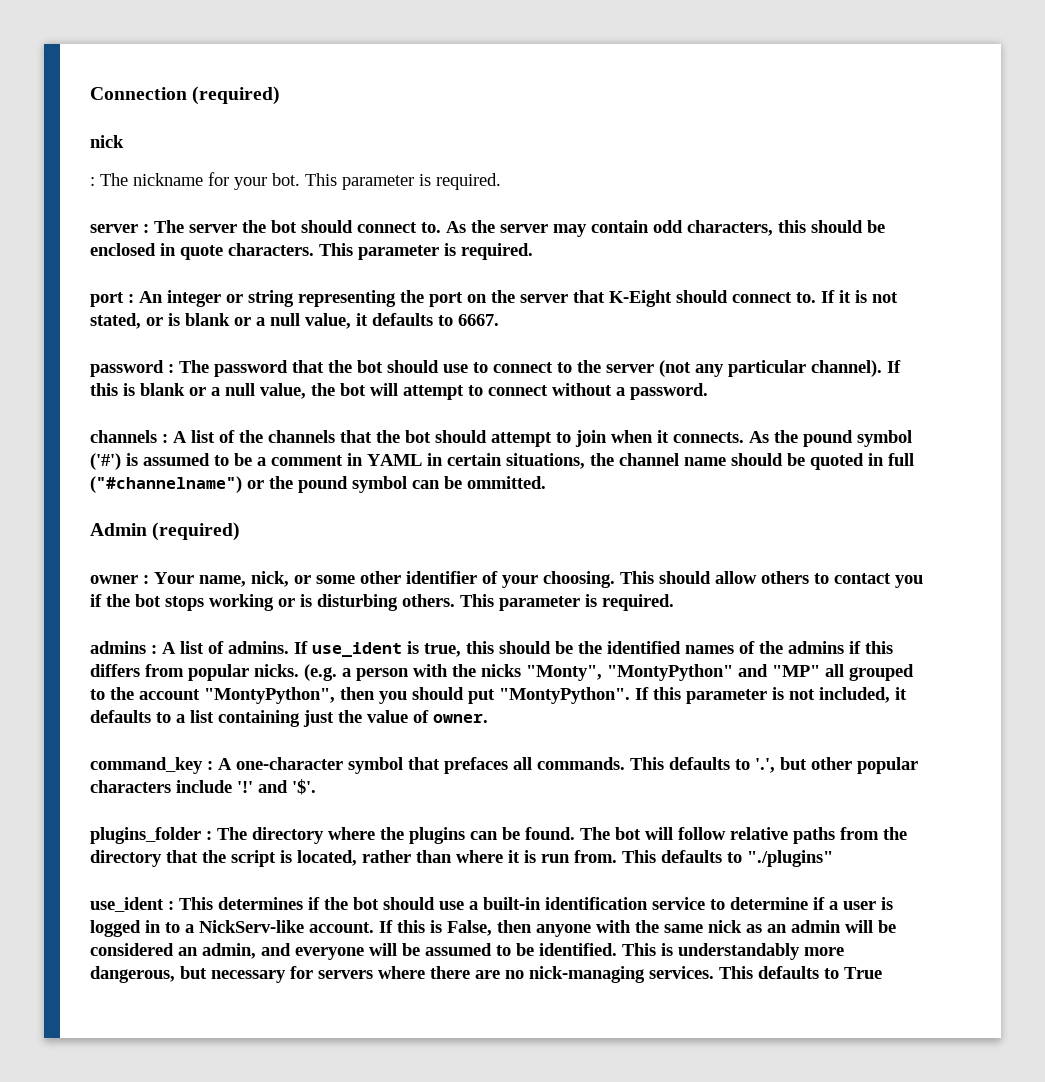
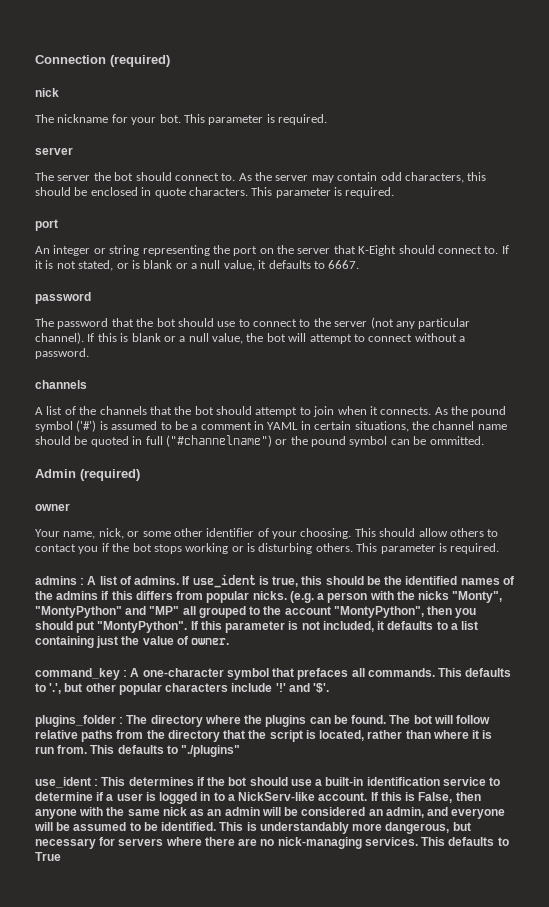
- : The nickname for your bot. This parameter is required.
- server : The server the bot should connect to.
+ The nickname for your bot. This parameter is required.
+ server
+ The server the bot should connect to.
  As the server may contain odd characters, this should be enclosed in quote characters. This parameter is required.
- port : An integer or string representing the port on the server that K-Eight should connect to.
+ port
+ An integer or string representing the port on the server that K-Eight should connect to.
  If it is not stated, or is blank or a null value, it defaults to 6667.
- password : The password that the bot should use to connect to the server (not any particular channel).
+ password
+ The password that the bot should use to connect to the server (not any particular channel).
  If this is blank or a null value, the bot will attempt to connect without a password.
- channels : A list of the channels that the bot should attempt to join when it connects.
+ channels
+ A list of the channels that the bot should attempt to join when it connects.
- owner : Your name, nick, or some other identifier of your choosing.
+ owner
+ Your name, nick, or some other identifier of your choosing.

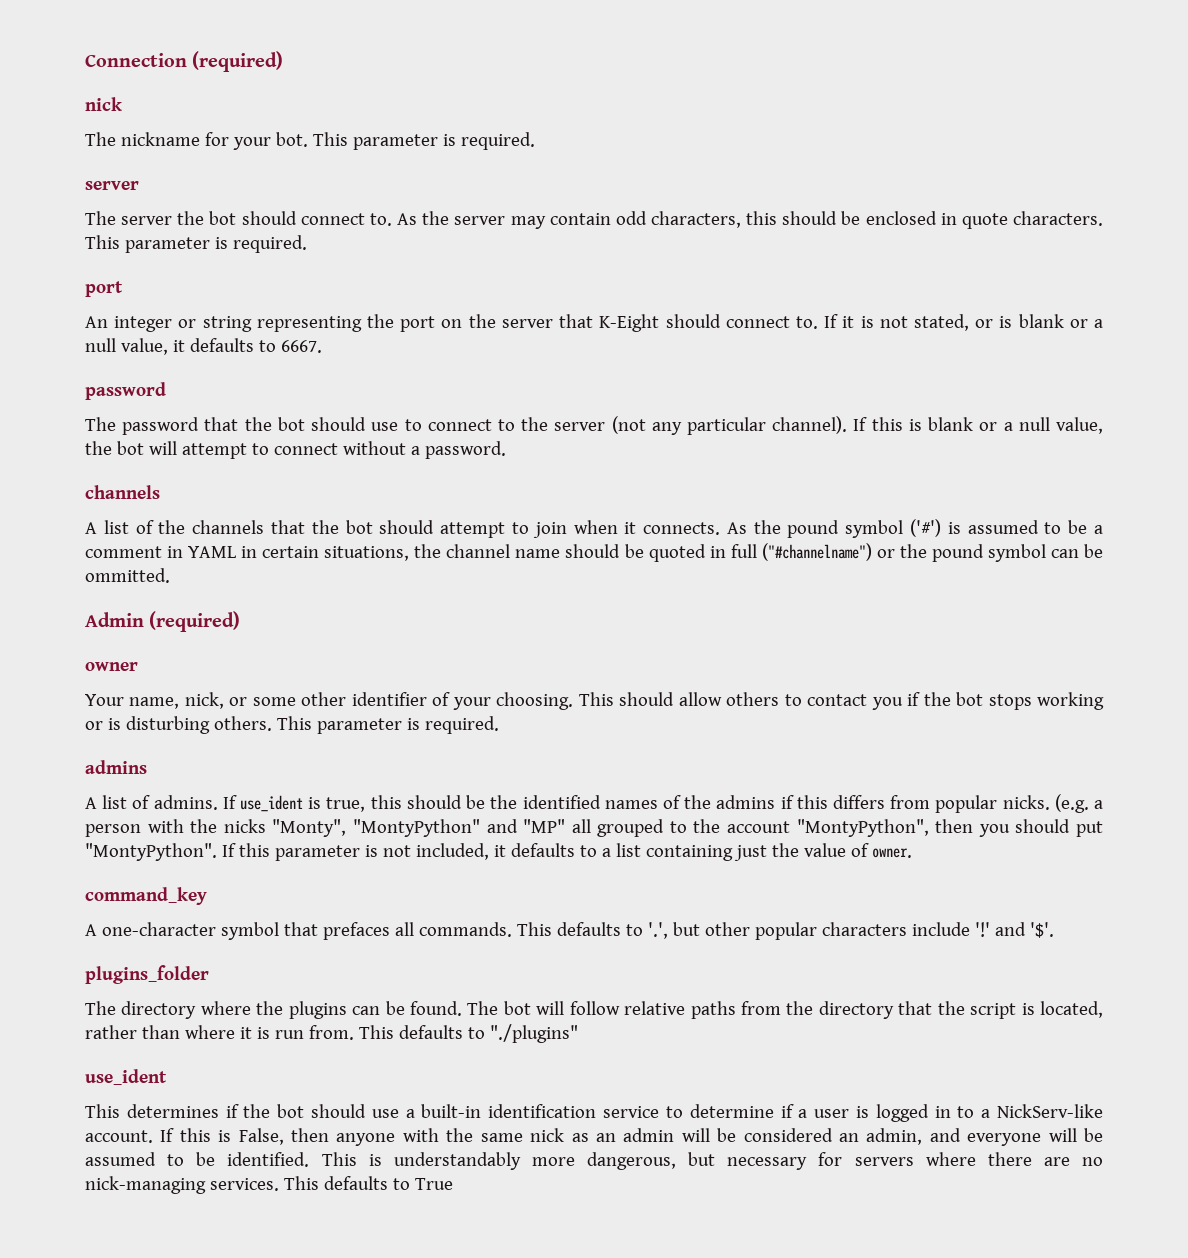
  This should allow others to contact you if the bot stops working or is disturbing others. This parameter is required.
- admins : A list of admins.
+ admins
+ A list of admins.
- command_key : A one-character symbol that prefaces all commands.
+ command_key
+ A one-character symbol that prefaces all commands.
- plugins_folder : The directory where the plugins can be found.
+ plugins_folder
+ The directory where the plugins can be found.
  This defaults to "./plugins"
- use_ident : This determines if the bot should use a built-in identification service to determine if a user is logged in to a NickServ-like account.
+ use_ident
+ This determines if the bot should use a built-in identification service to determine if a user is logged in to a NickServ-like account.

